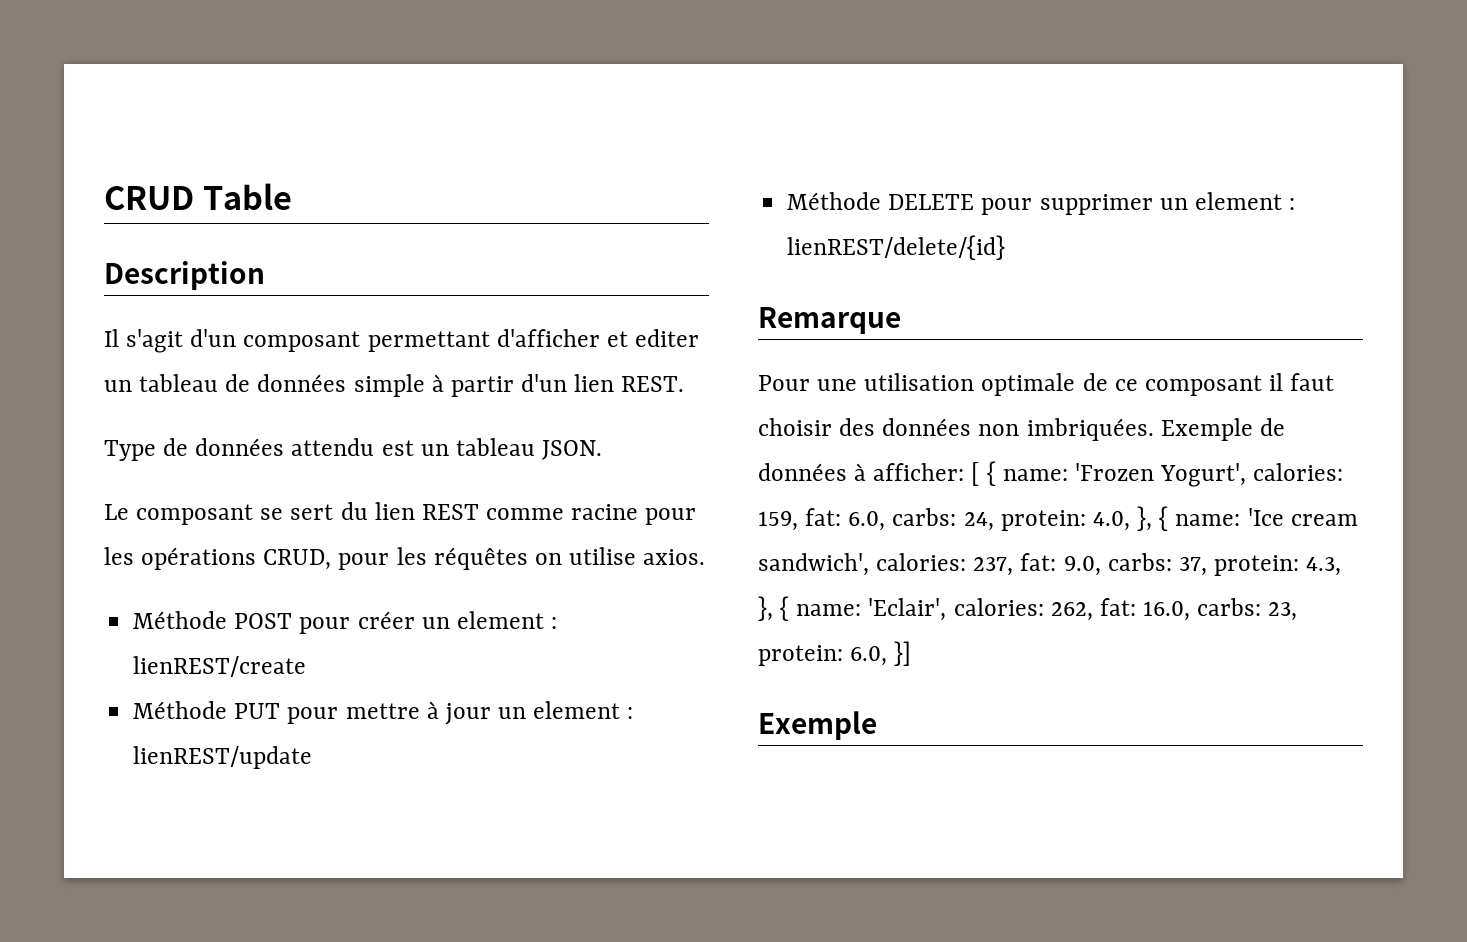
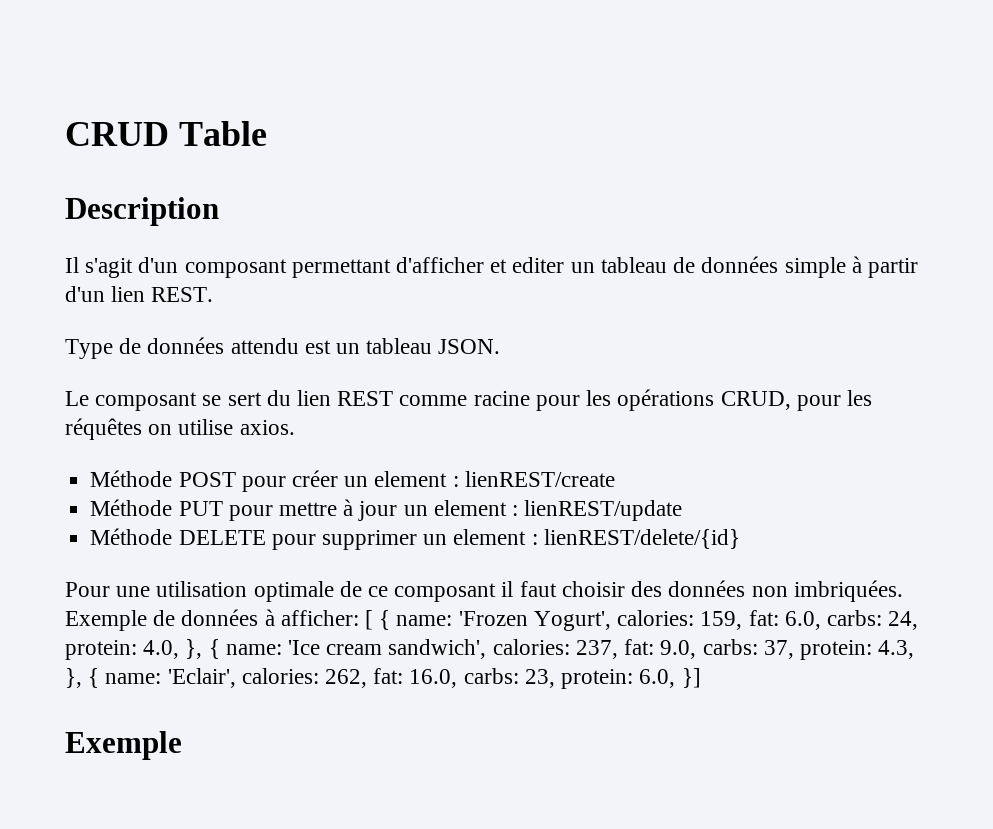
- Remarque

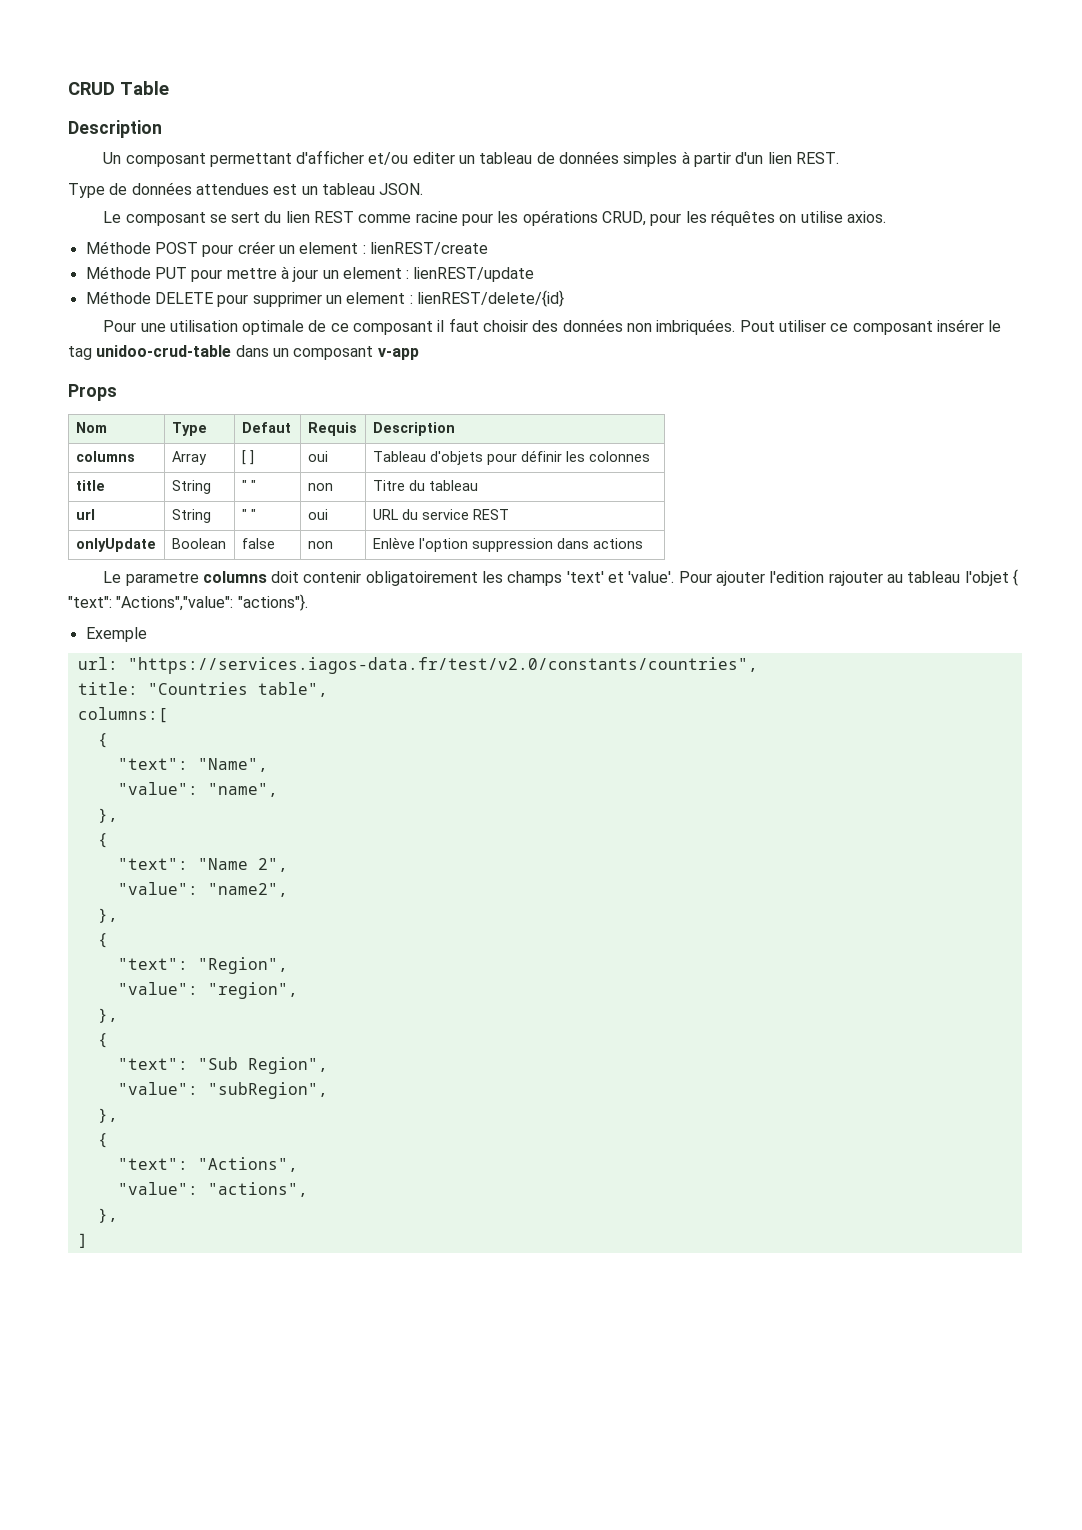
- Il s'agit d'un composant permettant d'afficher et editer un tableau de données simple à partir d'un lien REST.
+ Un composant permettant d'afficher et/ou editer un tableau de données simples à partir d'un lien REST.
- Type de données attendu est un tableau JSON.
+ Type de données attendues est un tableau JSON.
- Exemple de données à afficher: [ { name: 'Frozen Yogurt', calories: 159, fat: 6.0, carbs: 24, protein: 4.0, }, { name: 'Ice cream sandwich', calories: 237, fat: 9.0, carbs: 37, protein: 4.3, }, { name: 'Eclair', calories: 262, fat: 16.0, carbs: 23, protein: 6.0, }]
+ Pout utiliser ce composant insérer le tag unidoo-crud-table dans un composant v-app
+ Props
+ Nom | Type | Defaut | Requis | Description
+ columns | Array | [ ] | oui | Tableau d'objets pour définir les colonnes
+ title | String | " " | non | Titre du tableau
+ url | String | " " | oui | URL du service REST
+ onlyUpdate | Boolean | false | non | Enlève l'option suppression dans actions
+ Le parametre columns doit contenir obligatoirement les champs 'text' et 'value'. Pour ajouter l'edition rajouter au tableau l'objet { "text": "Actions","value": "actions"}.
  Exemple
+ url: "https://services.iagos-data.fr/test/v2.0/constants/countries",
+ title: "Countries table",
+ columns:[
+ {
+ "text": "Name",
+ "value": "name",
+ },
+ {
+ "text": "Name 2",
+ "value": "name2",
+ },
+ {
+ "text": "Region",
+ "value": "region",
+ },
+ {
+ "text": "Sub Region",
+ "value": "subRegion",
+ },
+ {
+ "text": "Actions",
+ "value": "actions",
+ },
+ ]

